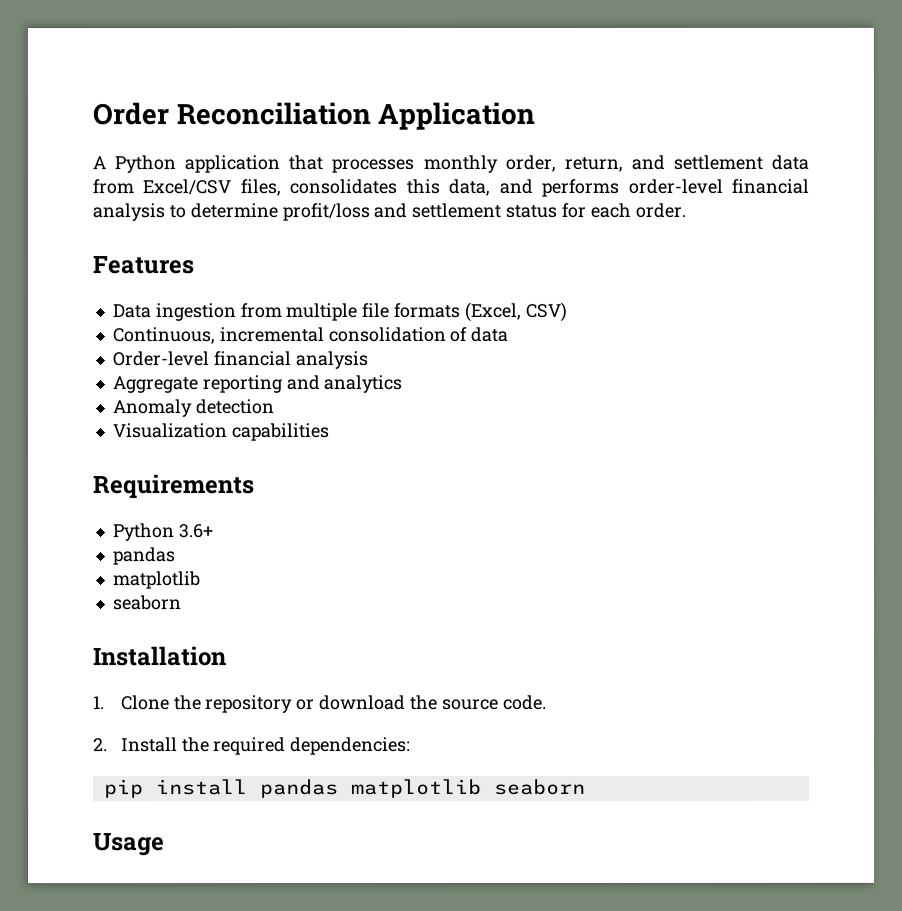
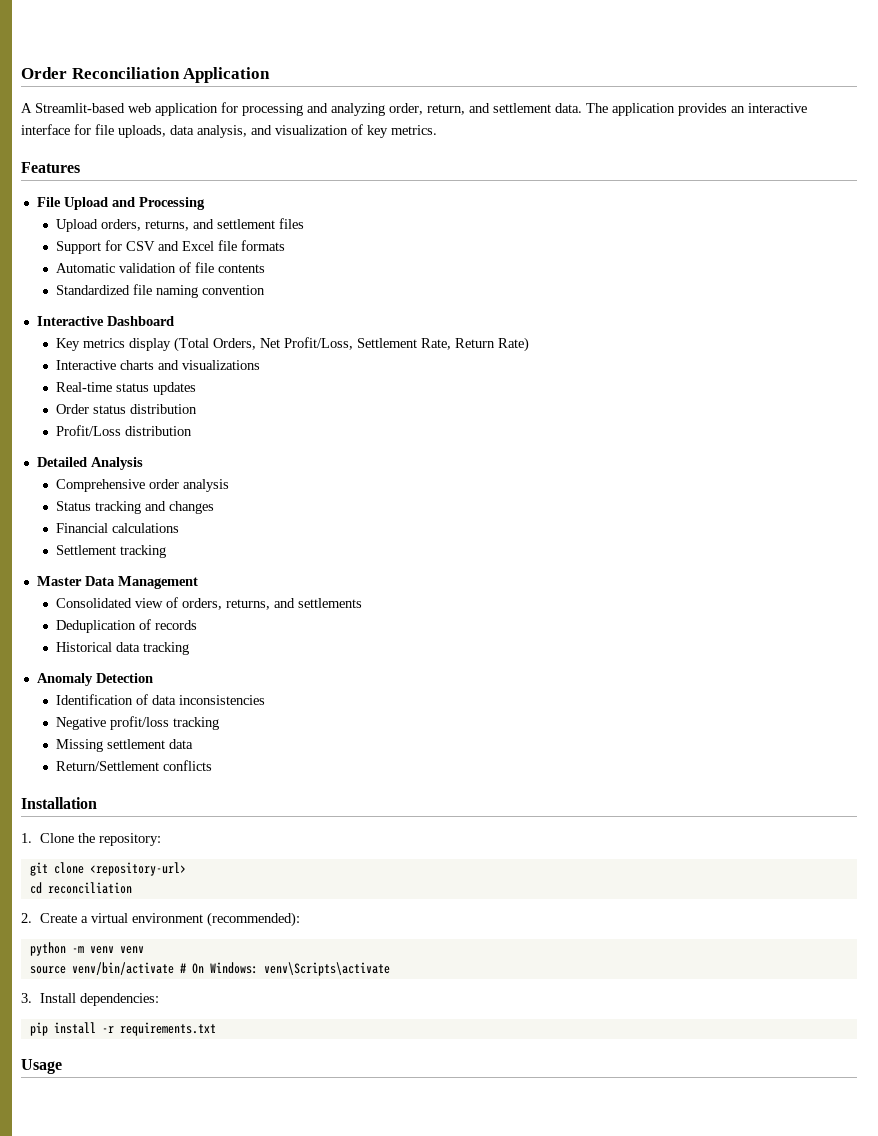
- A Python application that processes monthly order, return, and settlement data from Excel/CSV files, consolidates this data, and performs order-level financial analysis to determine profit/loss and settlement status for each order.
+ A Streamlit-based web application for processing and analyzing order, return, and settlement data. The application provides an interactive interface for file uploads, data analysis, and visualization of key metrics.
  Features
- Data ingestion from multiple file formats (Excel, CSV)
- Continuous, incremental consolidation of data
- Order-level financial analysis
- Aggregate reporting and analytics
- Anomaly detection
- Visualization capabilities
- Requirements
- Python 3.6+
- pandas
- matplotlib
- seaborn
+ File Upload and Processing
+ Upload orders, returns, and settlement files
+ Support for CSV and Excel file formats
+ Automatic validation of file contents
+ Standardized file naming convention
+ Interactive Dashboard
+ Key metrics display (Total Orders, Net Profit/Loss, Settlement Rate, Return Rate)
+ Interactive charts and visualizations
+ Real-time status updates
+ Order status distribution
+ Profit/Loss distribution
+ Detailed Analysis
+ Comprehensive order analysis
+ Status tracking and changes
+ Financial calculations
+ Settlement tracking
+ Master Data Management
+ Consolidated view of orders, returns, and settlements
+ Deduplication of records
+ Historical data tracking
+ Anomaly Detection
+ Identification of data inconsistencies
+ Negative profit/loss tracking
+ Missing settlement data
+ Return/Settlement conflicts
  Installation
- 1. Clone the repository or download the source code.
- 2. Install the required dependencies:
+ 1. Clone the repository:
+ git clone <repository-url>
+ cd reconciliation
+ 2. Create a virtual environment (recommended):
+ python -m venv venv
+ source venv/bin/activate # On Windows: venv\Scripts\activate
+ 3. Install dependencies:
- pip install pandas matplotlib seaborn
+ pip install -r requirements.txt

